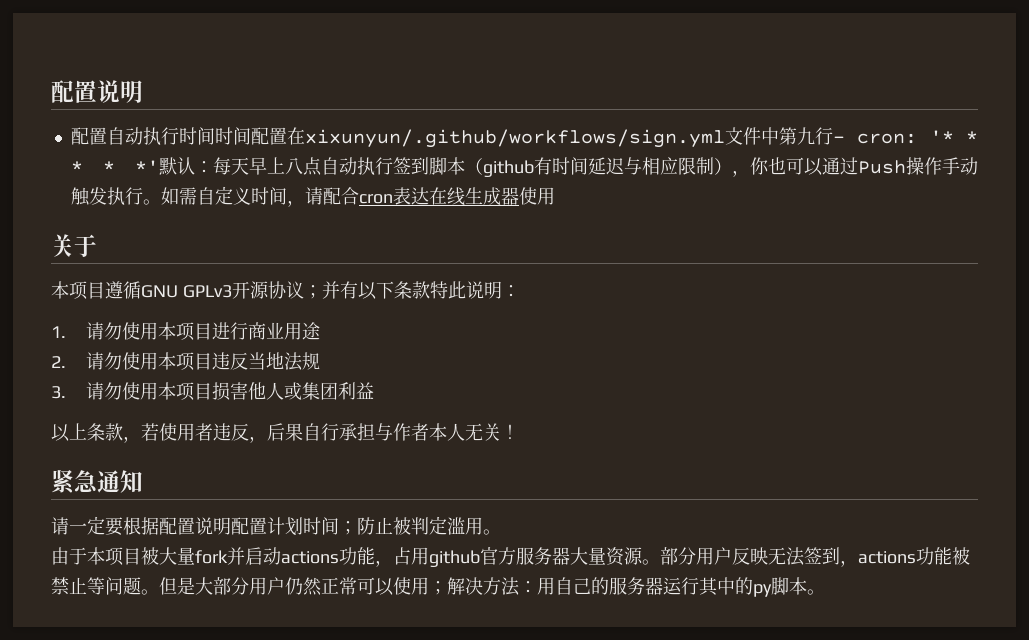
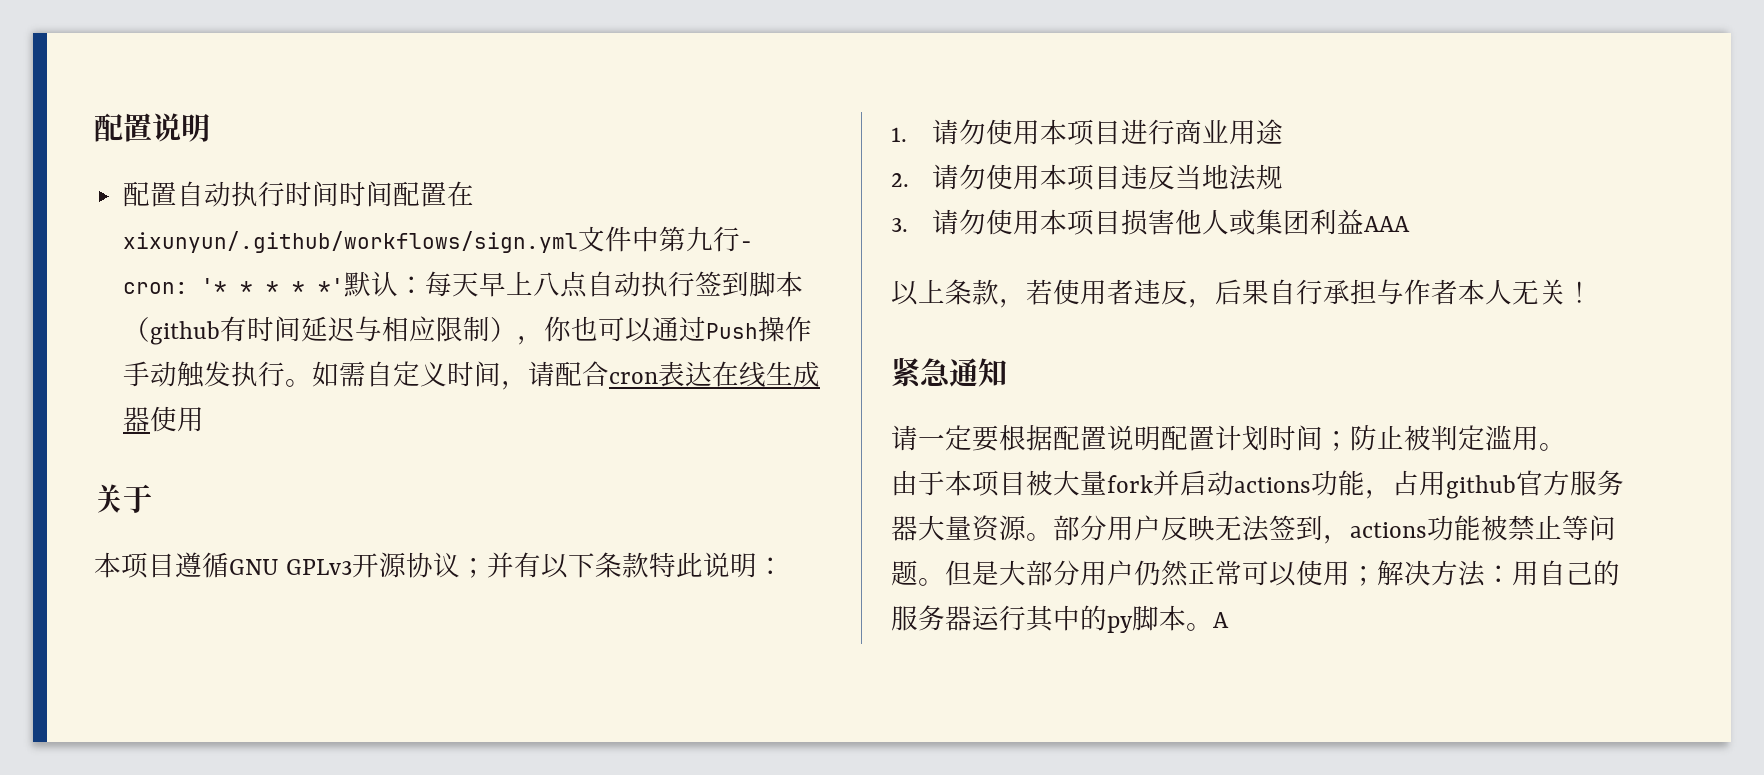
- 3.请勿使用本项目损害他人或集团利益
+ 3.请勿使用本项目损害他人或集团利益AAA
+ A

